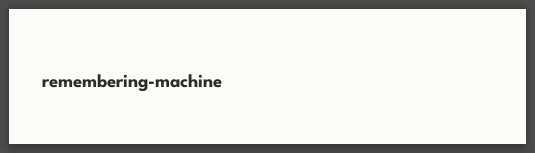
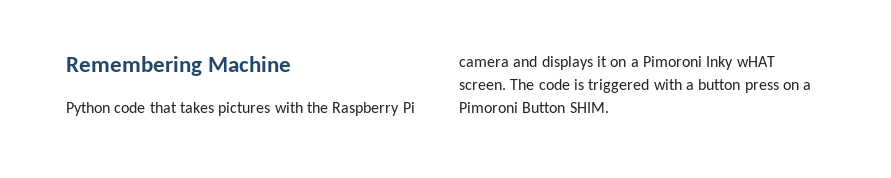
- remembering-machine
+ Remembering Machine
+ Python code that takes pictures with the Raspberry Pi camera and displays it on a Pimoroni Inky wHAT screen. The code is triggered with a button press on a Pimoroni Button SHIM.

